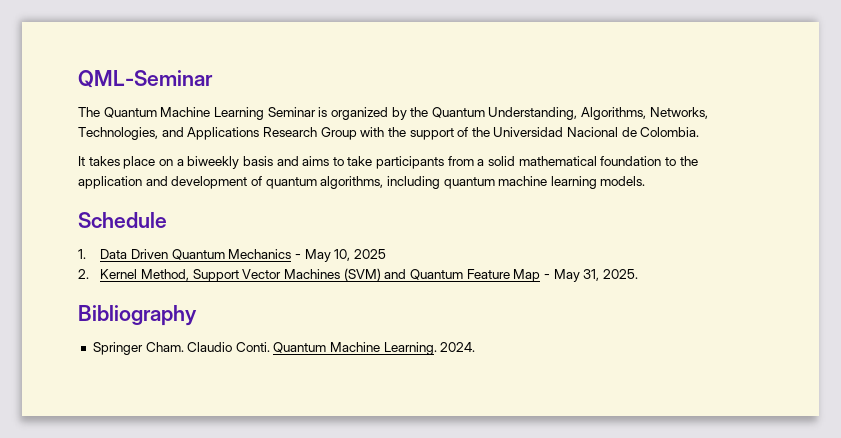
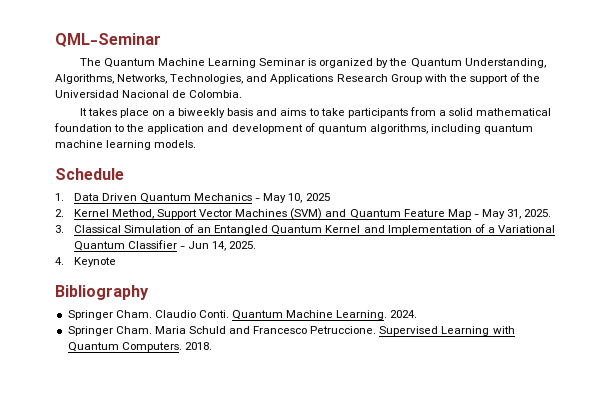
+ 3. Classical Simulation of an Entangled Quantum Kernel and Implementation of a Variational Quantum Classifier - Jun 14, 2025.
+ 4. Keynote
+ Springer Cham. Maria Schuld and Francesco Petruccione. Supervised Learning with Quantum Computers. 2018.

